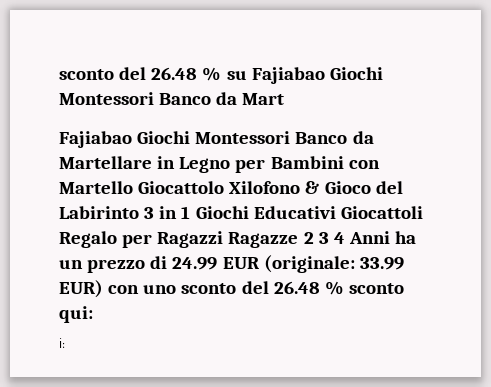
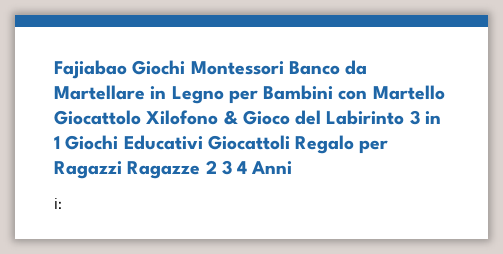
- sconto del 26.48 % su Fajiabao Giochi Montessori Banco da Mart
- Fajiabao Giochi Montessori Banco da Martellare in Legno per Bambini con Martello Giocattolo Xilofono & Gioco del Labirinto 3 in 1 Giochi Educativi Giocattoli Regalo per Ragazzi Ragazze 2 3 4 Anni ha un prezzo di 24.99 EUR (originale: 33.99 EUR) con uno sconto del 26.48 % sconto qui:
+ Fajiabao Giochi Montessori Banco da Martellare in Legno per Bambini con Martello Giocattolo Xilofono & Gioco del Labirinto 3 in 1 Giochi Educativi Giocattoli Regalo per Ragazzi Ragazze 2 3 4 Anni

